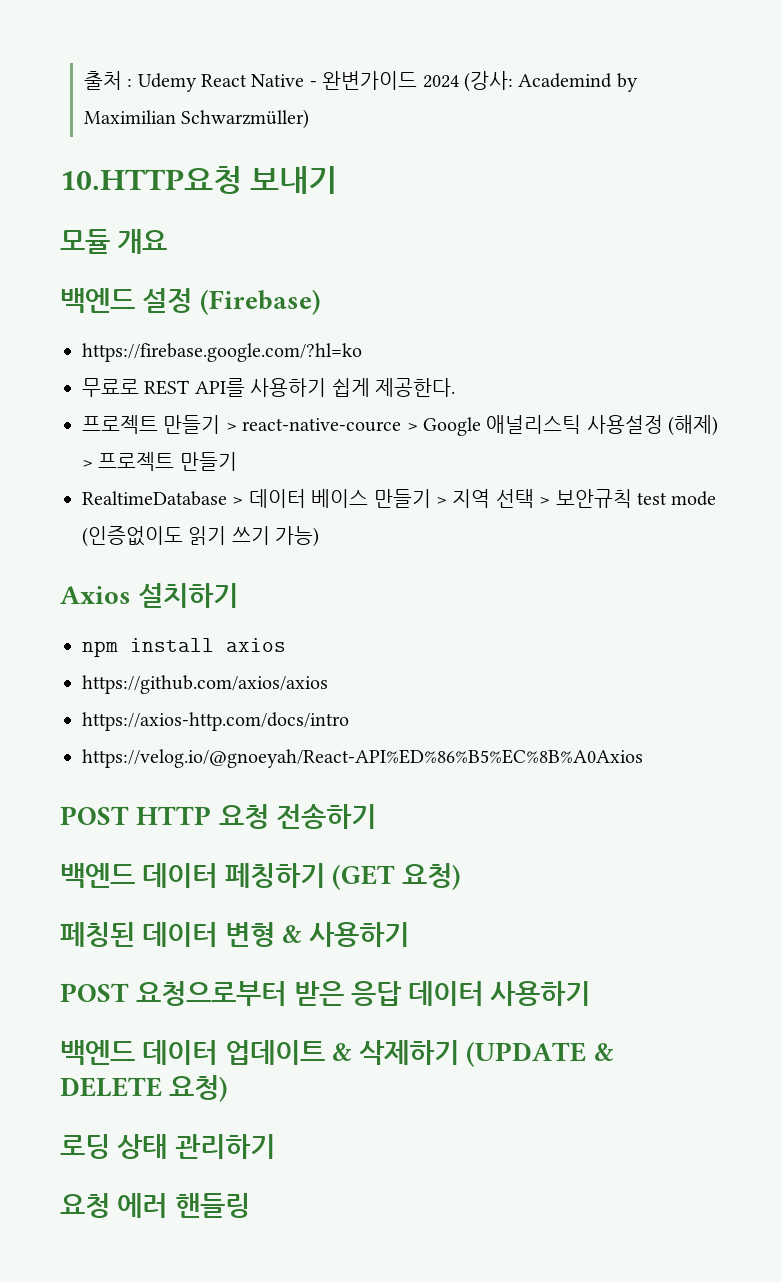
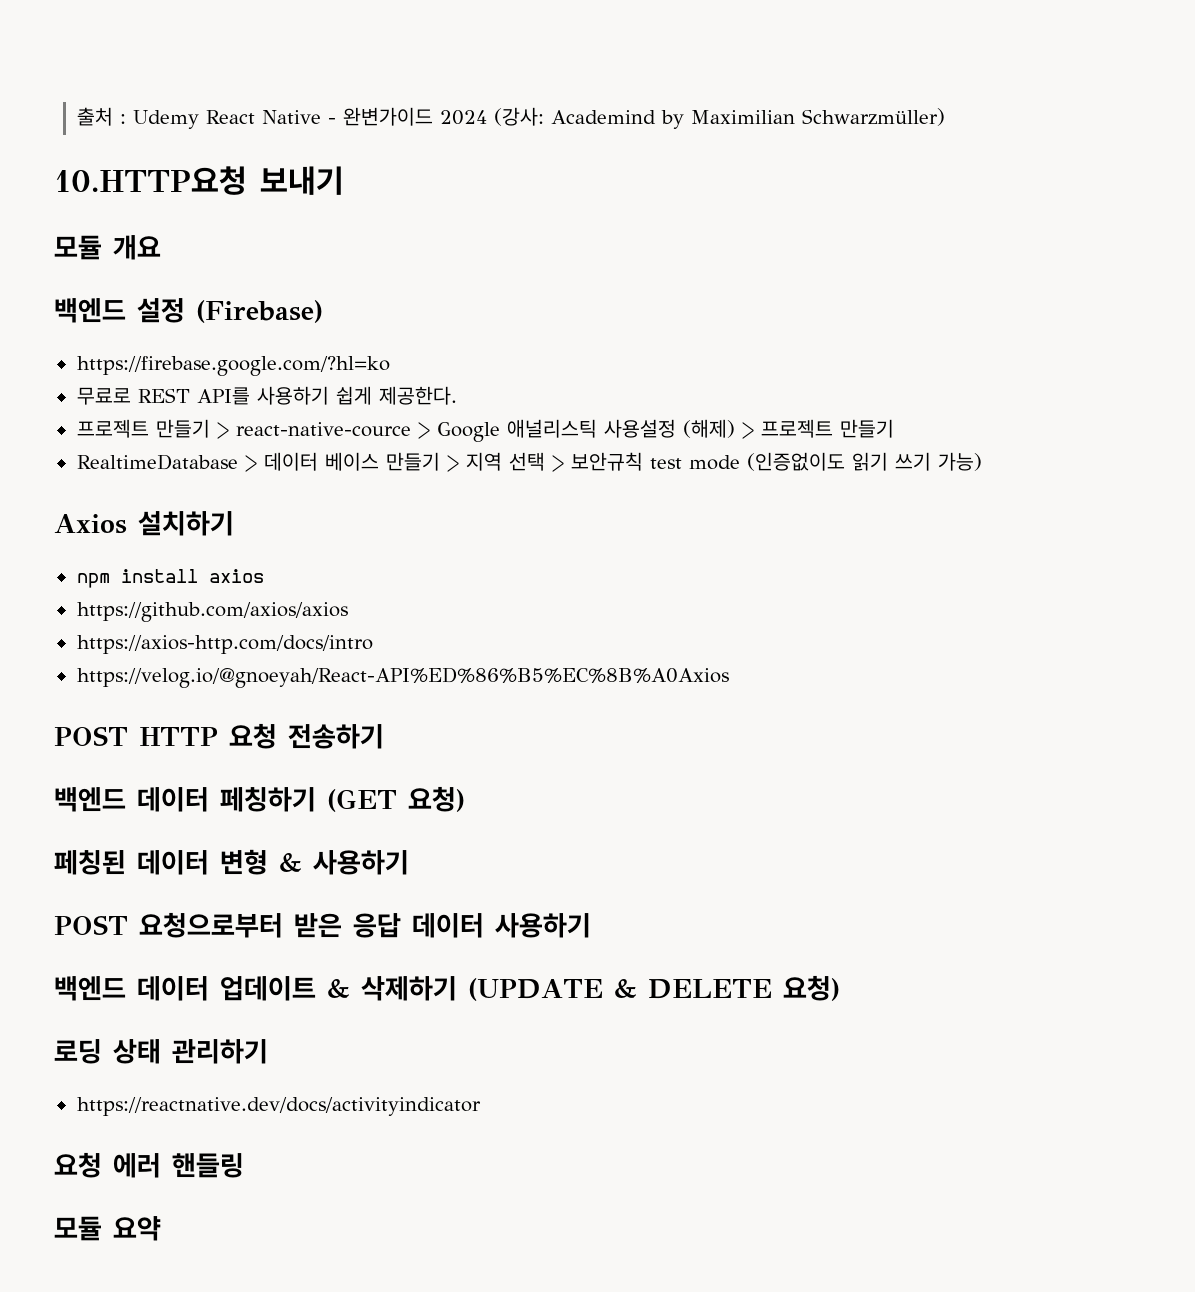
+ https://reactnative.dev/docs/activityindicator
+ 모듈 요약

